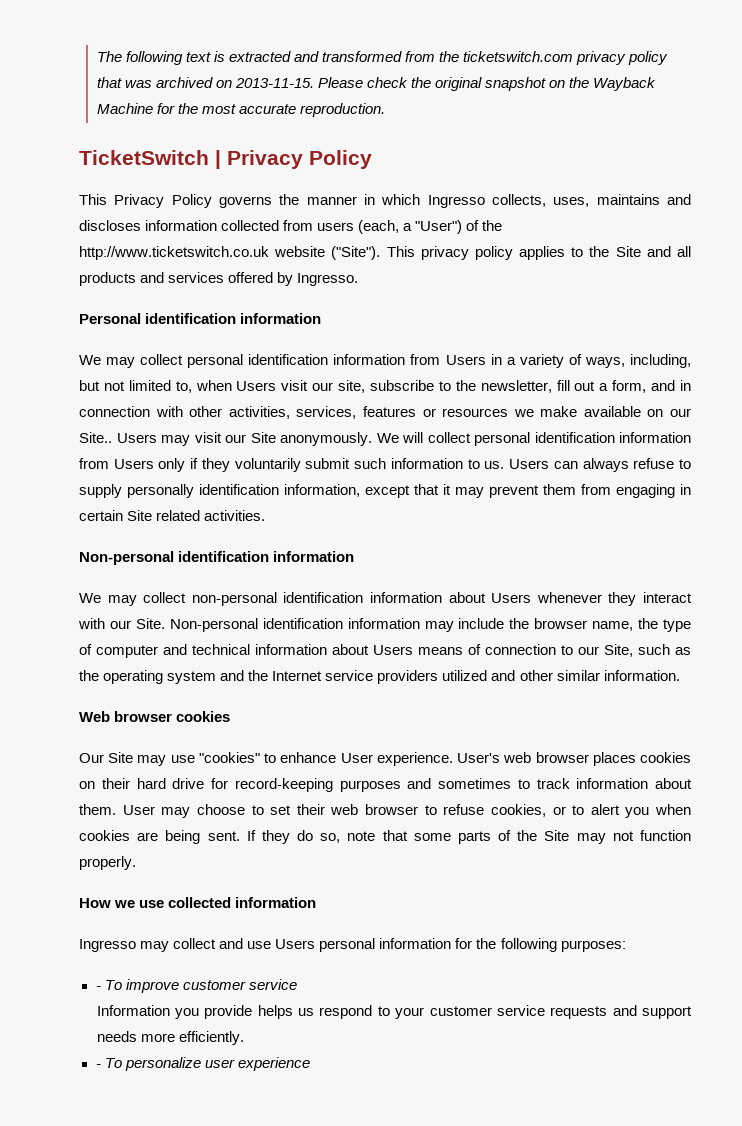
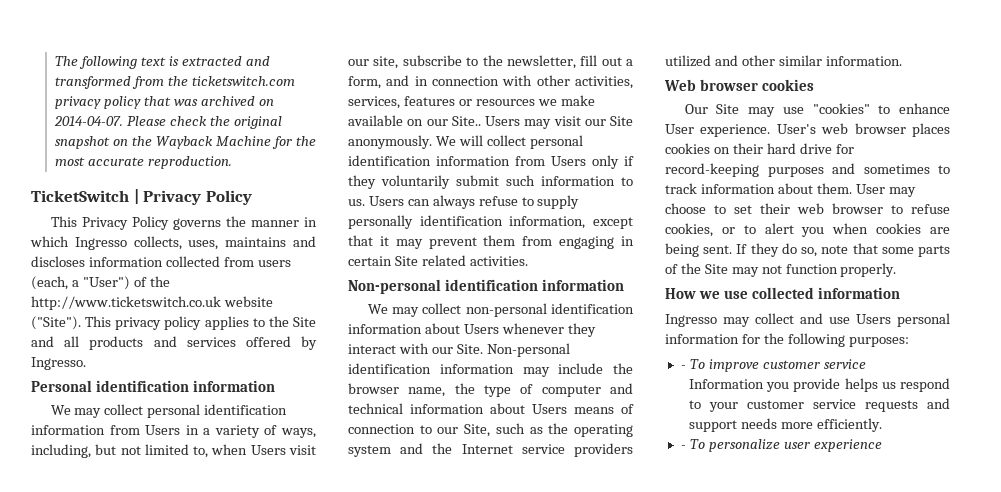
- The following text is extracted and transformed from the ticketswitch.com privacy policy that was archived on 2013-11-15.
+ The following text is extracted and transformed from the ticketswitch.com privacy policy that was archived on 2014-04-07.

